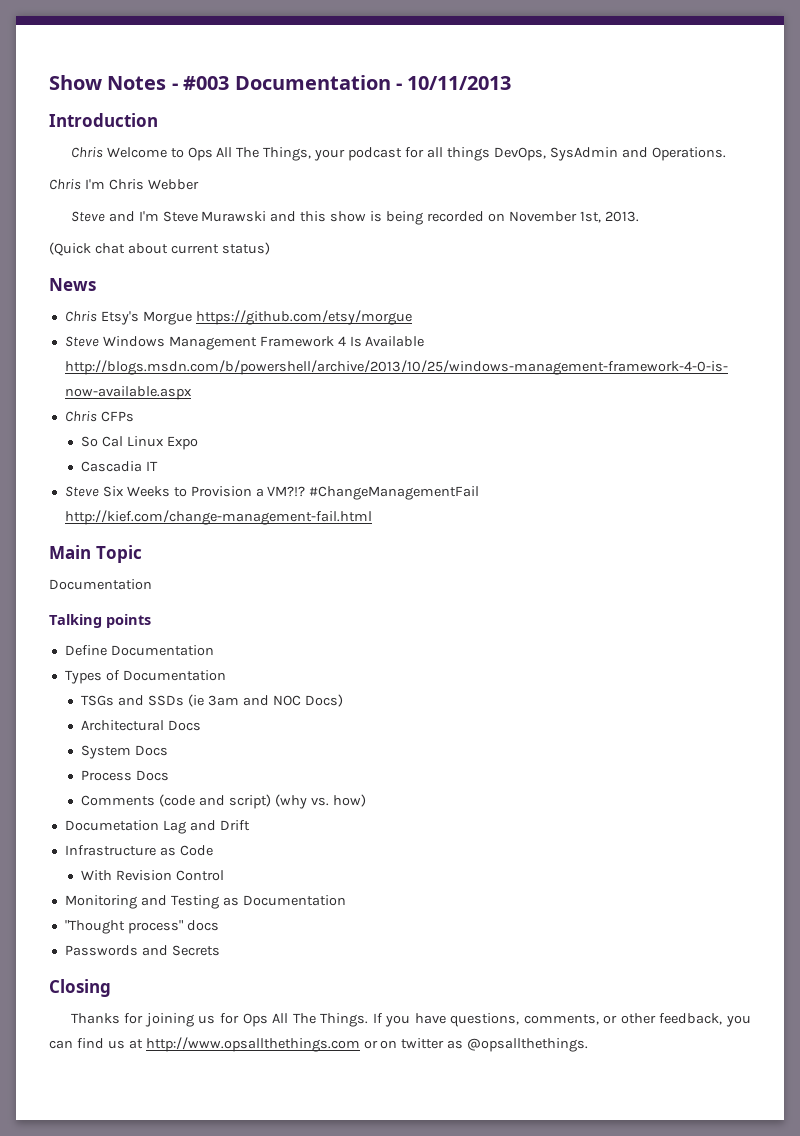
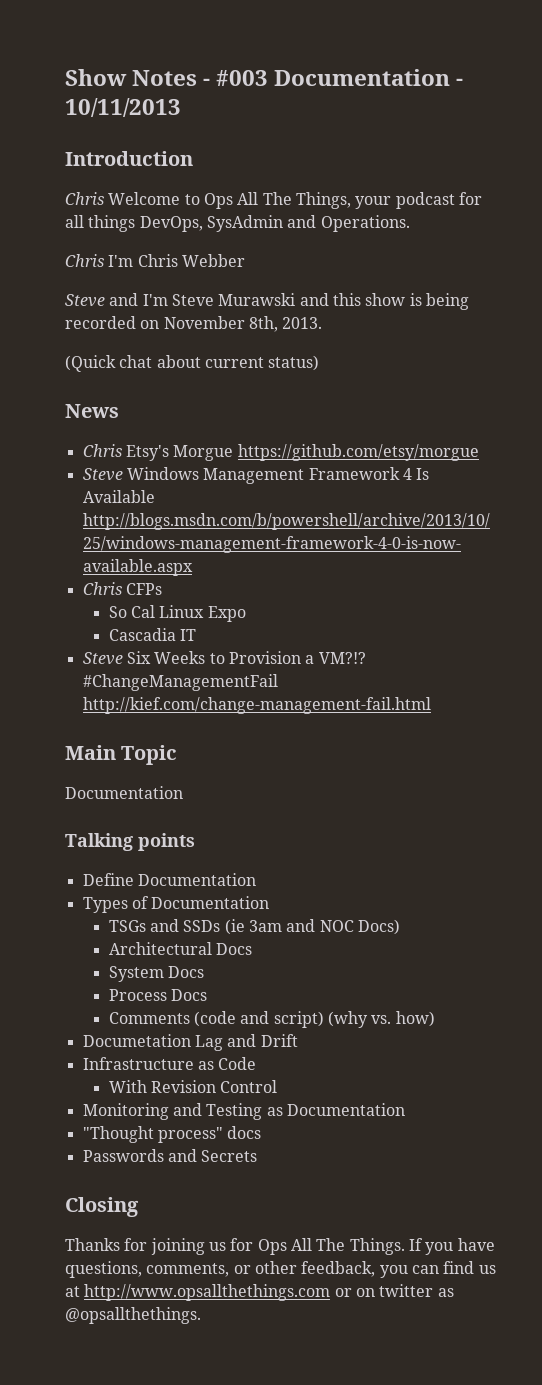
- Steve and I'm Steve Murawski and this show is being recorded on November 1st, 2013.
+ Steve and I'm Steve Murawski and this show is being recorded on November 8th, 2013.

